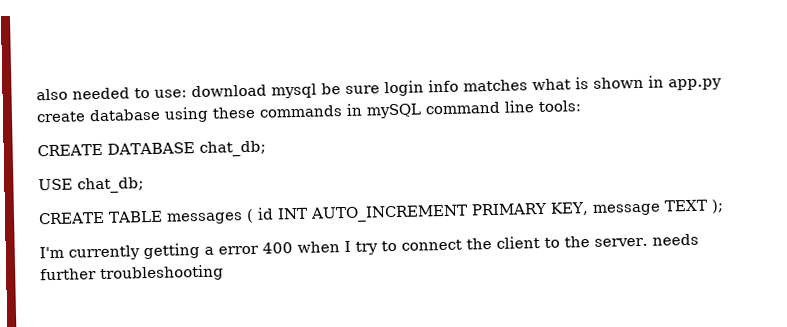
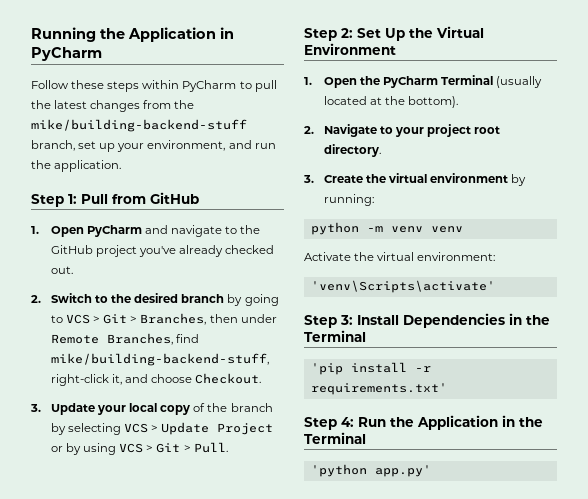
- also needed to use: download mysql be sure login info matches what is shown in app.py create database using these commands in mySQL command line tools:
- CREATE DATABASE chat_db;
- USE chat_db;
- CREATE TABLE messages ( id INT AUTO_INCREMENT PRIMARY KEY, message TEXT );
- I'm currently getting a error 400 when I try to connect the client to the server. needs further troubleshooting
+ Running the Application in PyCharm
+ Follow these steps within PyCharm to pull the latest changes from the mike/building-backend-stuff branch, set up your environment, and run the application.
+ Step 1: Pull from GitHub
+ 1. Open PyCharm and navigate to the GitHub project you've already checked out.
+ 2. Switch to the desired branch by going to VCS > Git > Branches, then under Remote Branches, find mike/building-backend-stuff, right-click it, and choose Checkout.
+ 3. Update your local copy of the branch by selecting VCS > Update Project or by using VCS > Git > Pull.
+ Step 2: Set Up the Virtual Environment
+ 1. Open the PyCharm Terminal (usually located at the bottom).
+ 2. Navigate to your project root directory.
+ 3. Create the virtual environment by running:
+ python -m venv venv
+ Activate the virtual environment:
+ 'venv\Scripts\activate'
+ Step 3: Install Dependencies in the Terminal
+ 'pip install -r requirements.txt'
+ Step 4: Run the Application in the Terminal
+ 'python app.py'

